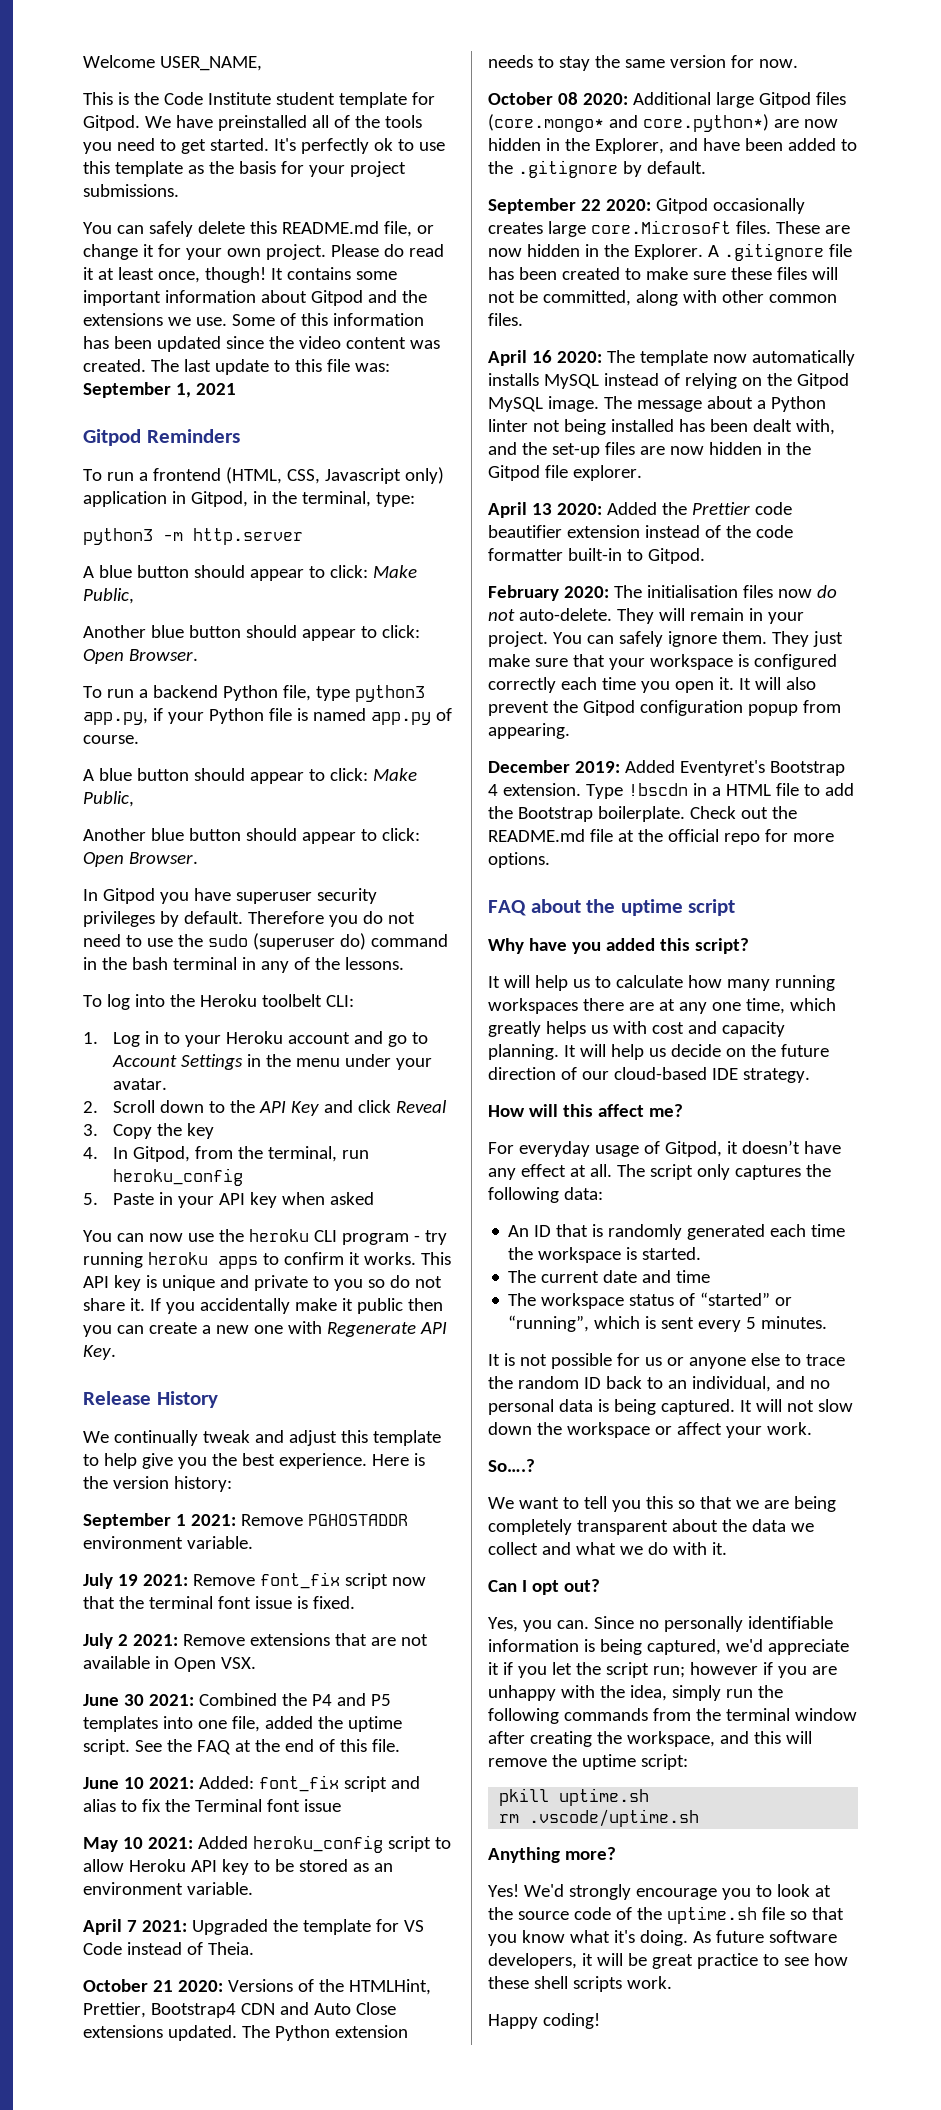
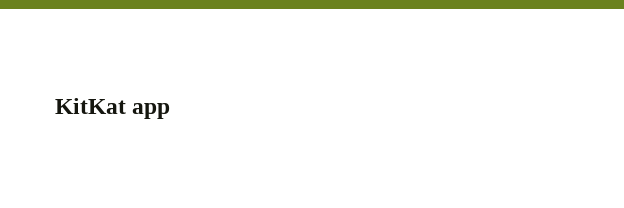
- Welcome USER_NAME,
- This is the Code Institute student template for Gitpod. We have preinstalled all of the tools you need to get started. It's perfectly ok to use this template as the basis for your project submissions.
- You can safely delete this README.md file, or change it for your own project. Please do read it at least once, though! It contains some important information about Gitpod and the extensions we use. Some of this information has been updated since the video content was created. The last update to this file was: September 1, 2021
- Gitpod Reminders
- To run a frontend (HTML, CSS, Javascript only) application in Gitpod, in the terminal, type:
- python3 -m http.server
- A blue button should appear to click: Make Public,
- Another blue button should appear to click: Open Browser.
- To run a backend Python file, type python3 app.py, if your Python file is named app.py of course.
- A blue button should appear to click: Make Public,
- Another blue button should appear to click: Open Browser.
- In Gitpod you have superuser security privileges by default. Therefore you do not need to use the sudo (superuser do) command in the bash terminal in any of the lessons.
- To log into the Heroku toolbelt CLI:
- 1. Log in to your Heroku account and go to Account Settings in the menu under your avatar.
- 2. Scroll down to the API Key and click Reveal
- 3. Copy the key
- 4. In Gitpod, from the terminal, run heroku_config
- 5. Paste in your API key when asked
- You can now use the heroku CLI program - try running heroku apps to confirm it works. This API key is unique and private to you so do not share it. If you accidentally make it public then you can create a new one with Regenerate API Key.
- Release History
- We continually tweak and adjust this template to help give you the best experience. Here is the version history:
- September 1 2021: Remove PGHOSTADDR environment variable.
- July 19 2021: Remove font_fix script now that the terminal font issue is fixed.
- July 2 2021: Remove extensions that are not available in Open VSX.
- June 30 2021: Combined the P4 and P5 templates into one file, added the uptime script. See the FAQ at the end of this file.
- June 10 2021: Added: font_fix script and alias to fix the Terminal font issue
- May 10 2021: Added heroku_config script to allow Heroku API key to be stored as an environment variable.
- April 7 2021: Upgraded the template for VS Code instead of Theia.
- October 21 2020: Versions of the HTMLHint, Prettier, Bootstrap4 CDN and Auto Close extensions updated. The Python extension needs to stay the same version for now.
- October 08 2020: Additional large Gitpod files (core.mongo* and core.python*) are now hidden in the Explorer, and have been added to the .gitignore by default.
- September 22 2020: Gitpod occasionally creates large core.Microsoft files. These are now hidden in the Explorer. A .gitignore file has been created to make sure these files will not be committed, along with other common files.
- April 16 2020: The template now automatically installs MySQL instead of relying on the Gitpod MySQL image. The message about a Python linter not being installed has been dealt with, and the set-up files are now hidden in the Gitpod file explorer.
- April 13 2020: Added the Prettier code beautifier extension instead of the code formatter built-in to Gitpod.
- February 2020: The initialisation files now do not auto-delete. They will remain in your project. You can safely ignore them. They just make sure that your workspace is configured correctly each time you open it. It will also prevent the Gitpod configuration popup from appearing.
- December 2019: Added Eventyret's Bootstrap 4 extension. Type !bscdn in a HTML file to add the Bootstrap boilerplate. Check out the README.md file at the official repo for more options.
- FAQ about the uptime script
- Why have you added this script?
- It will help us to calculate how many running workspaces there are at any one time, which greatly helps us with cost and capacity planning. It will help us decide on the future direction of our cloud-based IDE strategy.
- How will this affect me?
- For everyday usage of Gitpod, it doesn’t have any effect at all. The script only captures the following data:
- An ID that is randomly generated each time the workspace is started.
- The current date and time
- The workspace status of “started” or “running”, which is sent every 5 minutes.
- It is not possible for us or anyone else to trace the random ID back to an individual, and no personal data is being captured. It will not slow down the workspace or affect your work.
- So….?
- We want to tell you this so that we are being completely transparent about the data we collect and what we do with it.
- Can I opt out?
- Yes, you can. Since no personally identifiable information is being captured, we'd appreciate it if you let the script run; however if you are unhappy with the idea, simply run the following commands from the terminal window after creating the workspace, and this will remove the uptime script:
- pkill uptime.sh
- rm .vscode/uptime.sh
- Anything more?
- Yes! We'd strongly encourage you to look at the source code of the uptime.sh file so that you know what it's doing. As future software developers, it will be great practice to see how these shell scripts work.
- Happy coding!
+ KitKat app

